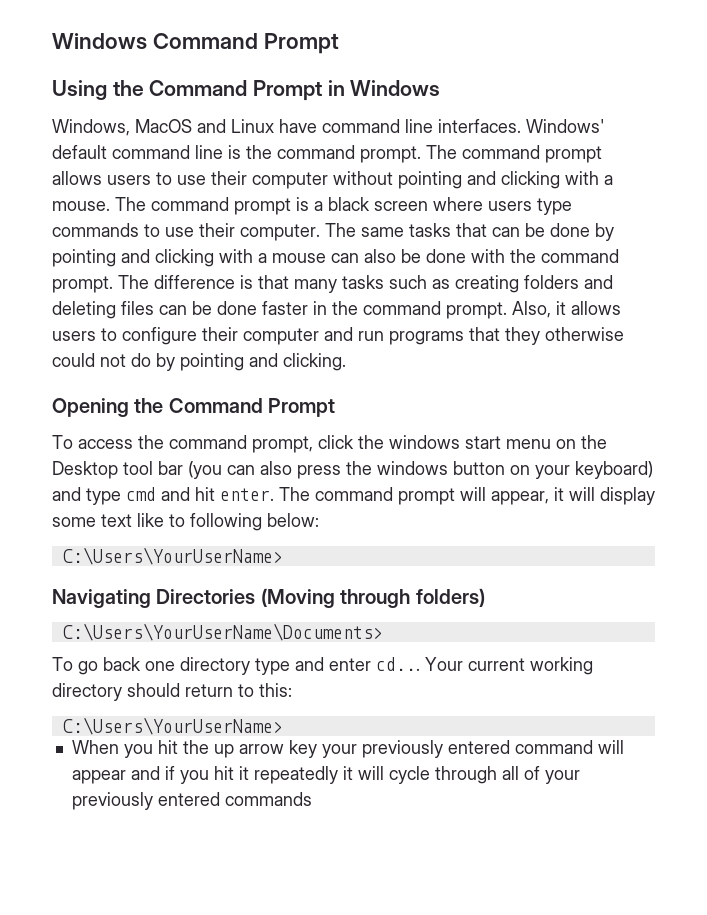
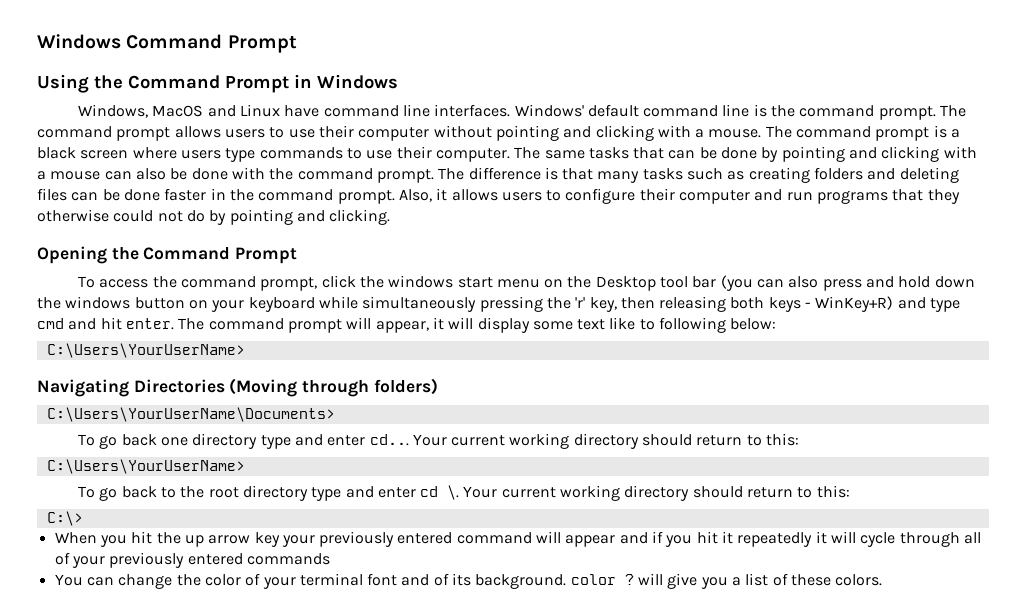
- To access the command prompt, click the windows start menu on the Desktop tool bar (you can also press the windows button on your keyboard) and type cmd and hit enter.
+ To access the command prompt, click the windows start menu on the Desktop tool bar (you can also press and hold down the windows button on your keyboard while simultaneously pressing the 'r' key, then releasing both keys - WinKey+R) and type cmd and hit enter.
+ To go back to the root directory type and enter cd \. Your current working directory should return to this:
+ C:\>
+ You can change the color of your terminal font and of its background. color ? will give you a list of these colors.

